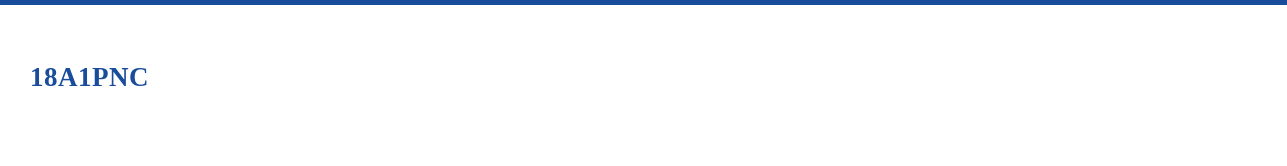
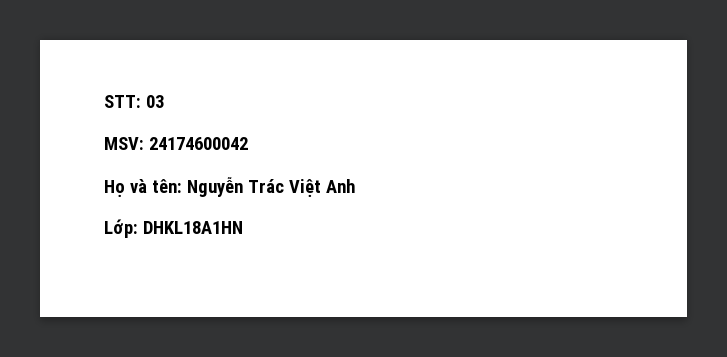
- 18A1PNC
+ STT: 03
+ MSV: 24174600042
+ Họ và tên: Nguyễn Trác Việt Anh
+ Lớp: DHKL18A1HN

